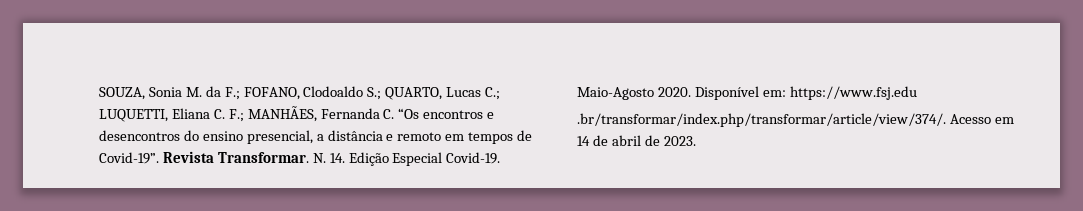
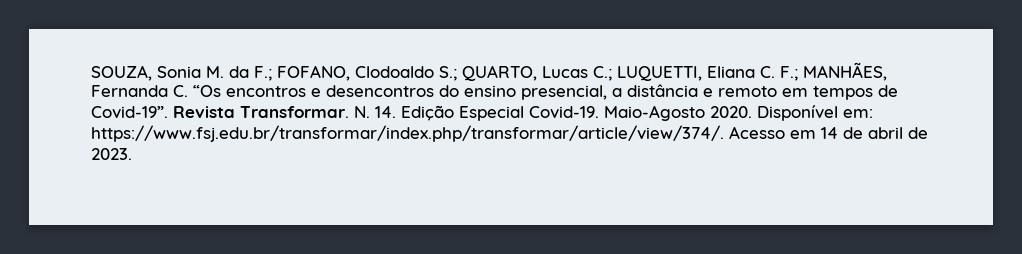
- Disponível em: https://www.fsj.edu
- .br/transformar/index.php/transformar/article/view/374/. Acesso em 14 de abril de 2023.
+ Disponível em: https://www.fsj.edu.br/transformar/index.php/transformar/article/view/374/. Acesso em 14 de abril de 2023.

